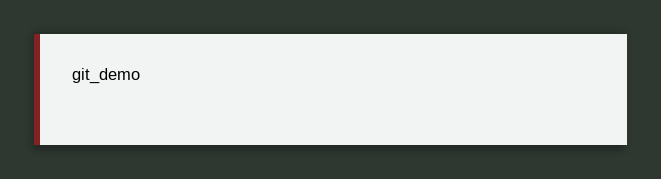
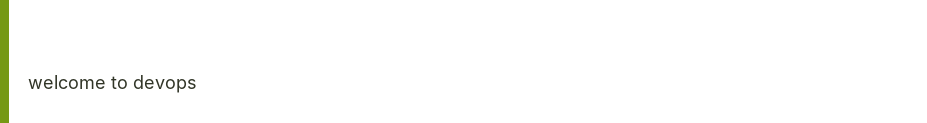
- git_demo
+ welcome to devops

